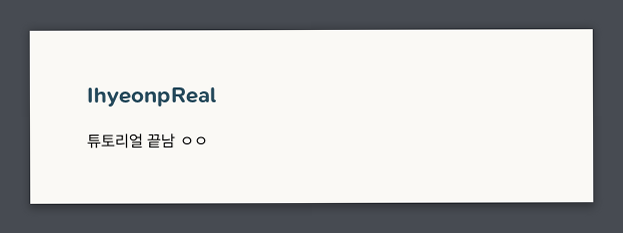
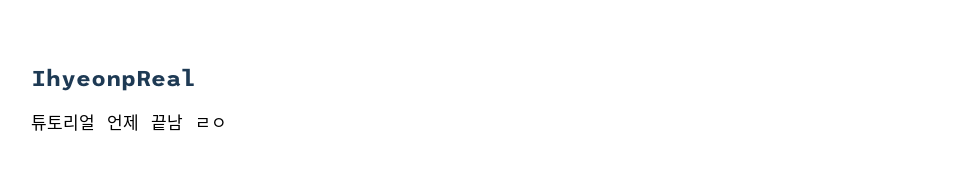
- 튜토리얼 끝남 ㅇㅇ
+ 튜토리얼 언제 끝남 ㄹㅇ

